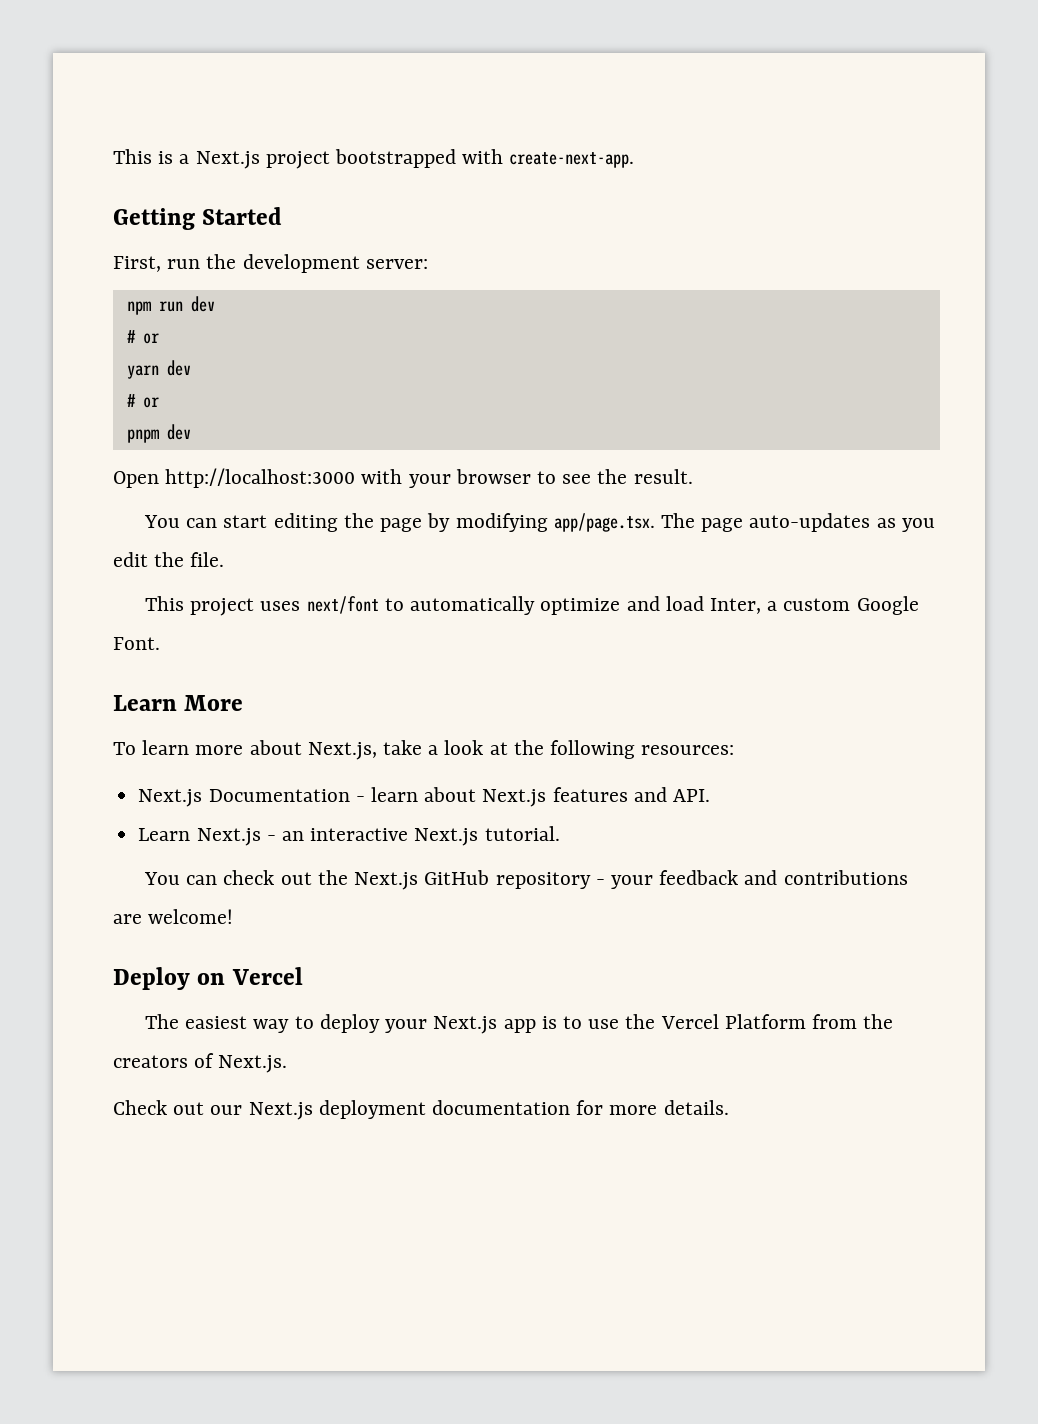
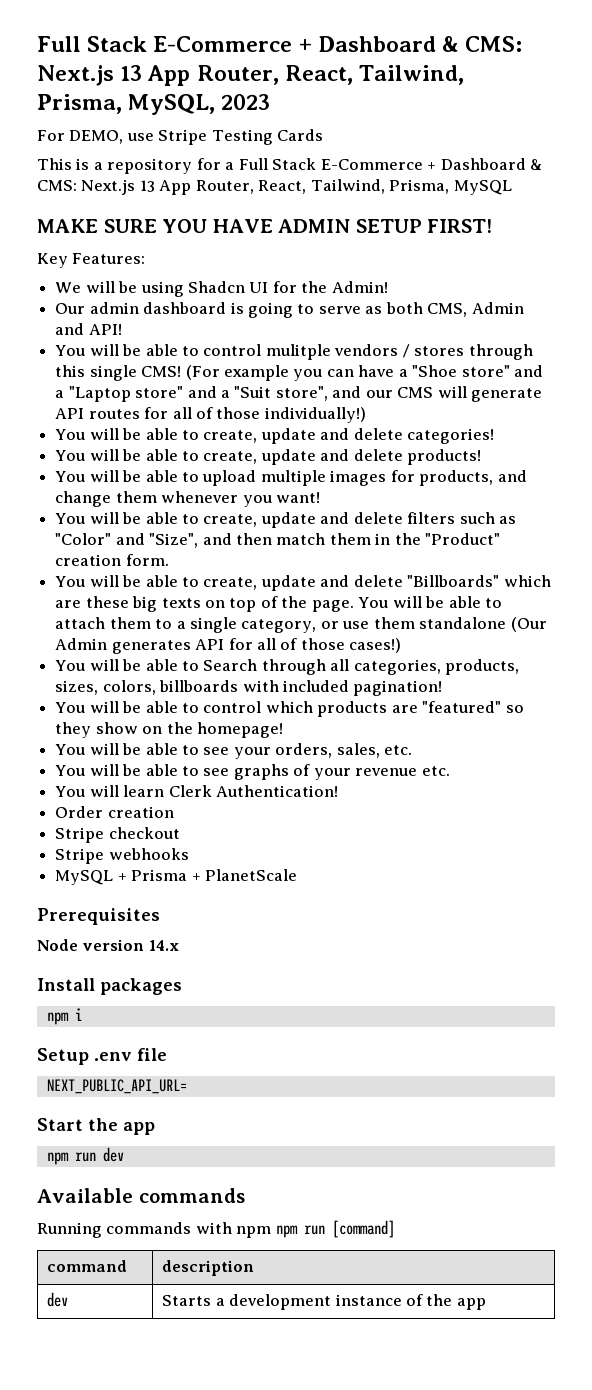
- This is a Next.js project bootstrapped with create-next-app.
- Getting Started
- First, run the development server:
+ Full Stack E-Commerce + Dashboard & CMS: Next.js 13 App Router, React, Tailwind, Prisma, MySQL, 2023
+ For DEMO, use Stripe Testing Cards
+ This is a repository for a Full Stack E-Commerce + Dashboard & CMS: Next.js 13 App Router, React, Tailwind, Prisma, MySQL
+ MAKE SURE YOU HAVE ADMIN SETUP FIRST!
+ Key Features:
+ We will be using Shadcn UI for the Admin!
+ Our admin dashboard is going to serve as both CMS, Admin and API!
+ You will be able to control mulitple vendors / stores through this single CMS! (For example you can have a "Shoe store" and a "Laptop store" and a "Suit store", and our CMS will generate API routes for all of those individually!)
+ You will be able to create, update and delete categories!
+ You will be able to create, update and delete products!
+ You will be able to upload multiple images for products, and change them whenever you want!
+ You will be able to create, update and delete filters such as "Color" and "Size", and then match them in the "Product" creation form.
+ You will be able to create, update and delete "Billboards" which are these big texts on top of the page. You will be able to attach them to a single category, or use them standalone (Our Admin generates API for all of those cases!)
+ You will be able to Search through all categories, products, sizes, colors, billboards with included pagination!
+ You will be able to control which products are "featured" so they show on the homepage!
+ You will be able to see your orders, sales, etc.
+ You will be able to see graphs of your revenue etc.
+ You will learn Clerk Authentication!
+ Order creation
+ Stripe checkout
+ Stripe webhooks
+ MySQL + Prisma + PlanetScale
+ Prerequisites
+ Node version 14.x
+ Install packages
+ npm i
+ Setup .env file
+ NEXT_PUBLIC_API_URL=
+ Start the app
  npm run dev
- # or
- yarn dev
- # or
- pnpm dev
- Open http://localhost:3000 with your browser to see the result.
- You can start editing the page by modifying app/page.tsx. The page auto-updates as you edit the file.
- This project uses next/font to automatically optimize and load Inter, a custom Google Font.
- Learn More
- To learn more about Next.js, take a look at the following resources:
- Next.js Documentation - learn about Next.js features and API.
- Learn Next.js - an interactive Next.js tutorial.
- You can check out the Next.js GitHub repository - your feedback and contributions are welcome!
- Deploy on Vercel
- The easiest way to deploy your Next.js app is to use the Vercel Platform from the creators of Next.js.
- Check out our Next.js deployment documentation for more details.
+ Available commands
+ Running commands with npm npm run [command]
+ command | description
+ dev | Starts a development instance of the app

